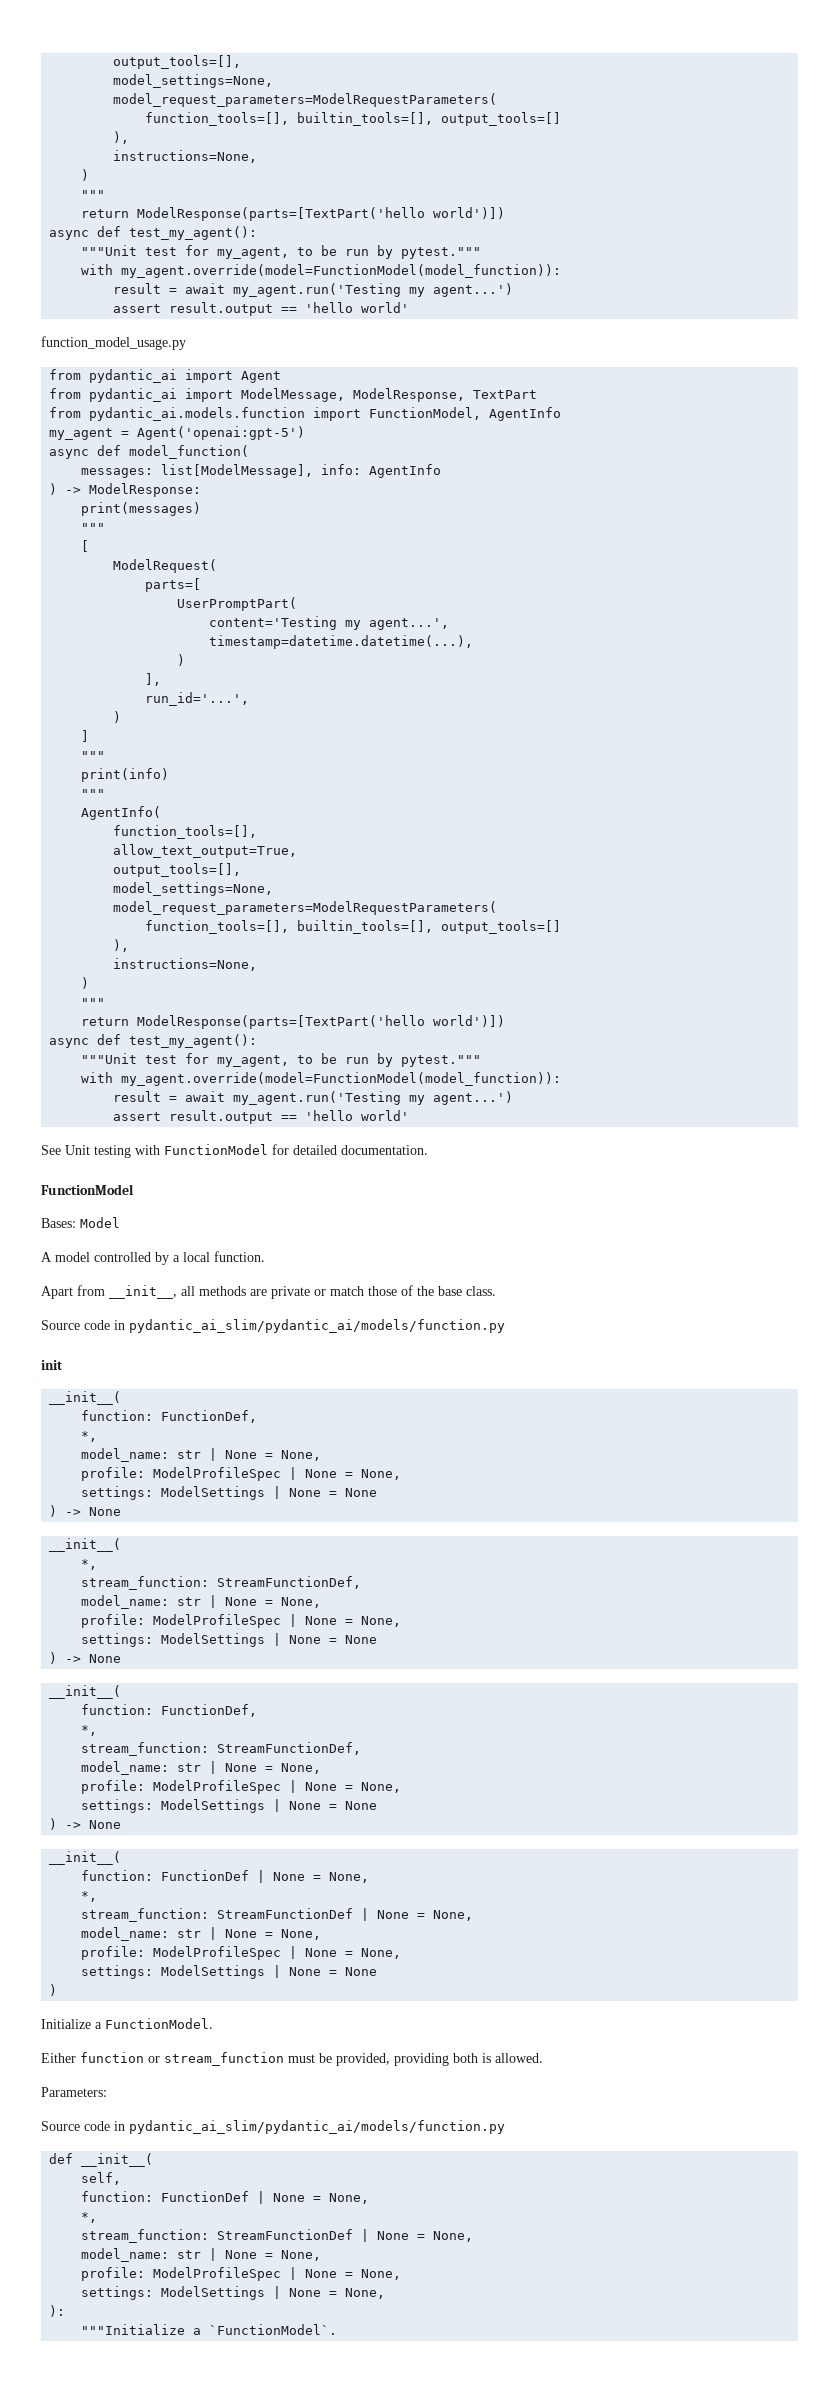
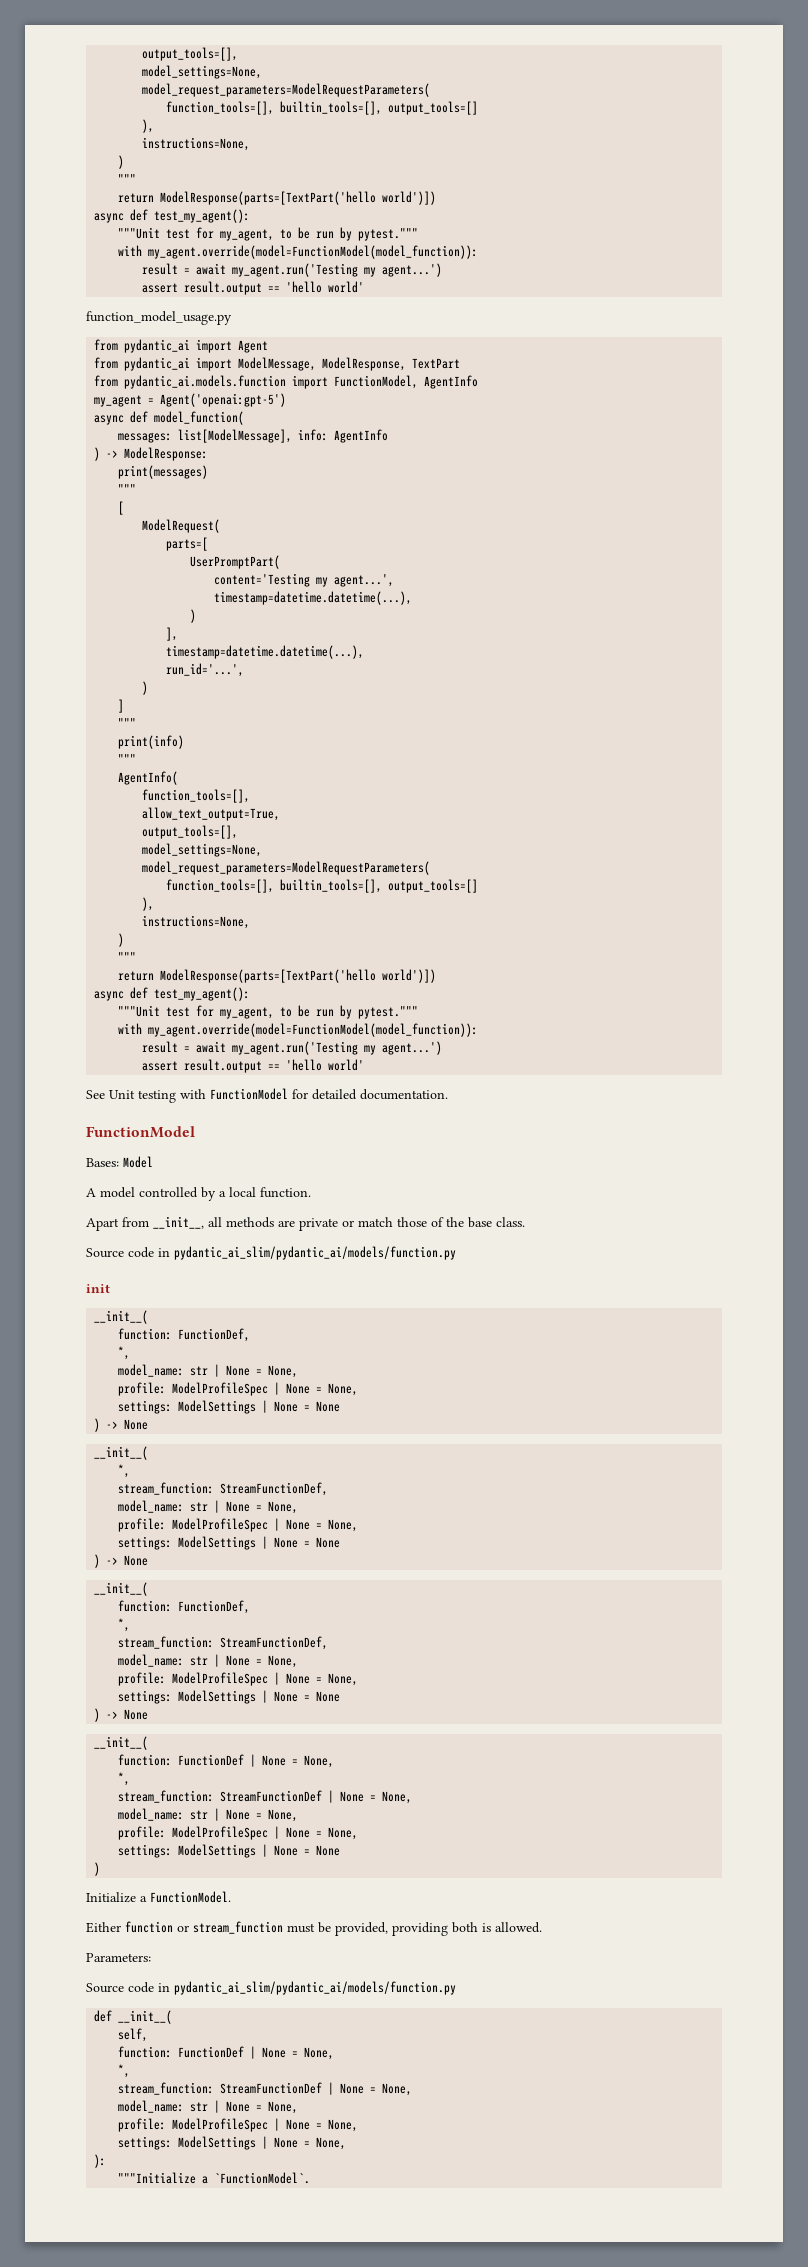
  ],
+ timestamp=datetime.datetime(...),

